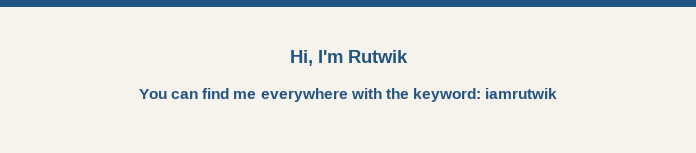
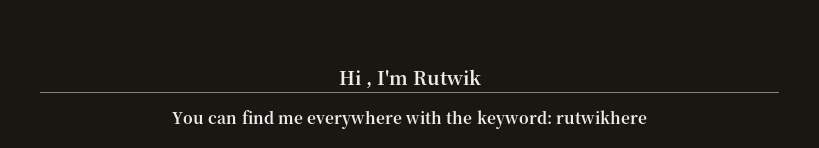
- Hi, I'm Rutwik
+ Hi , I'm Rutwik
- You can find me everywhere with the keyword: iamrutwik
+ You can find me everywhere with the keyword: rutwikhere

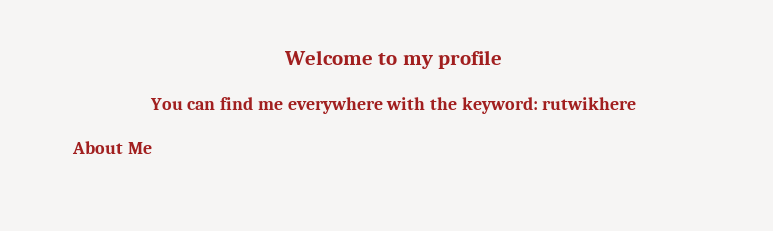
- Hi , I'm Rutwik
+ Welcome to my profile
+ About Me

